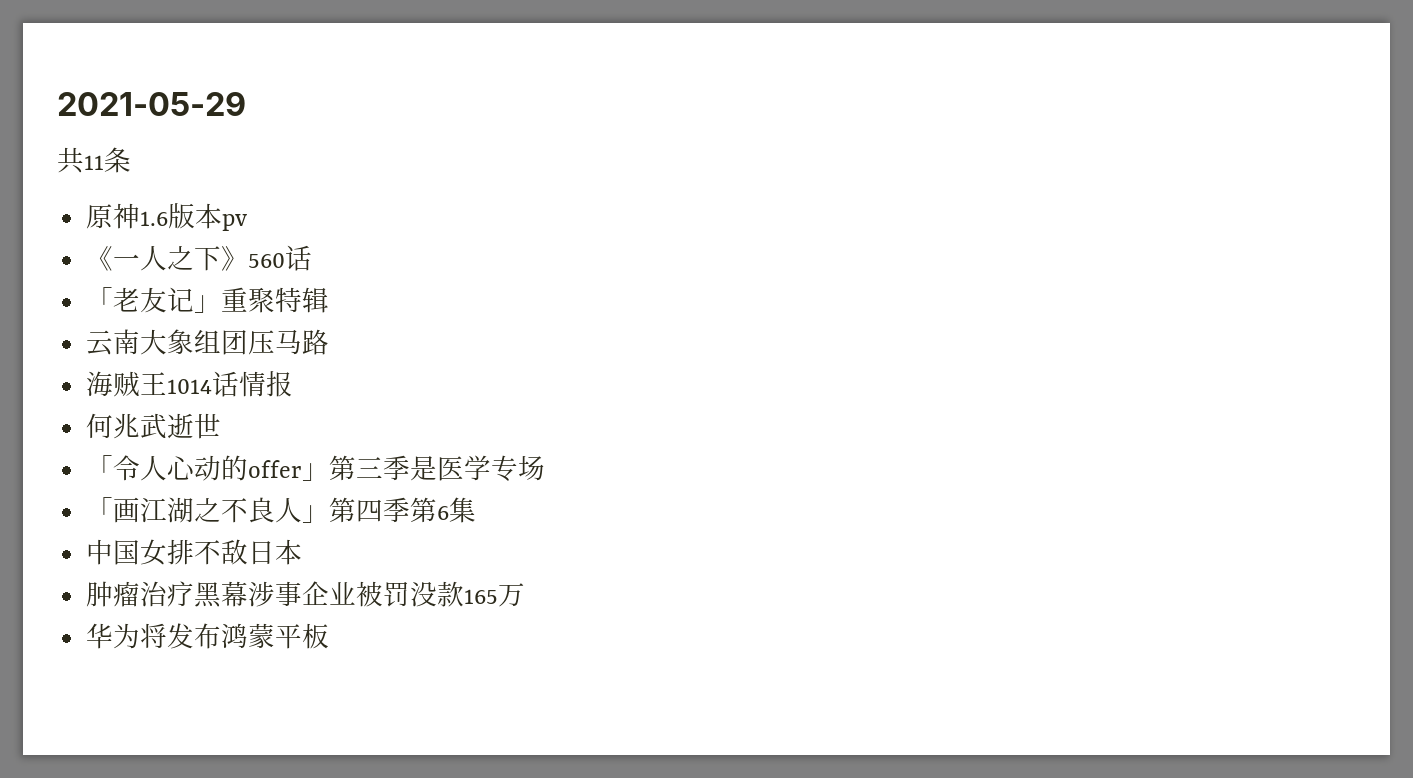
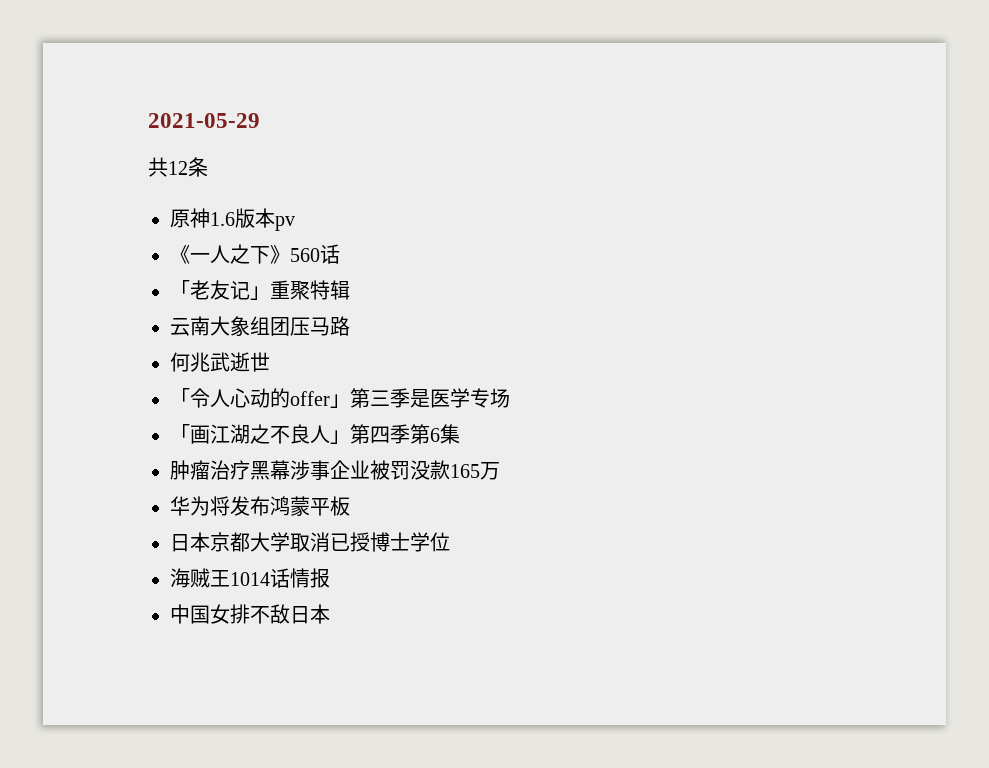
- 共11条
+ 共12条
- 海贼王1014话情报
- 中国女排不敌日本
+ 日本京都大学取消已授博士学位
+ 海贼王1014话情报
+ 中国女排不敌日本

